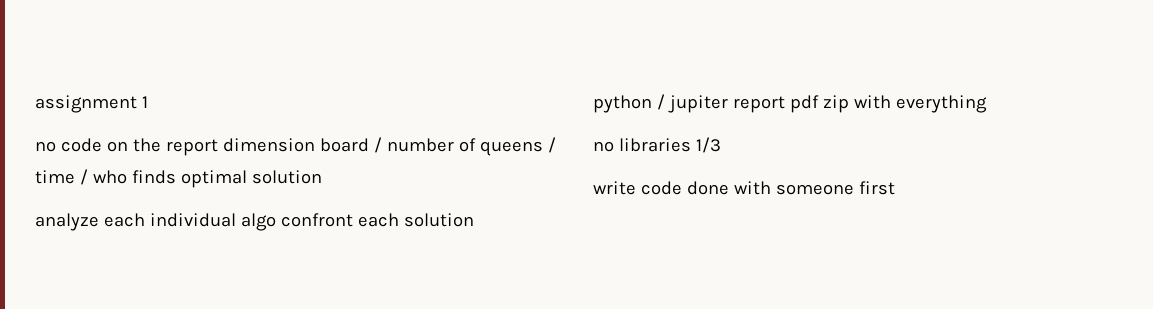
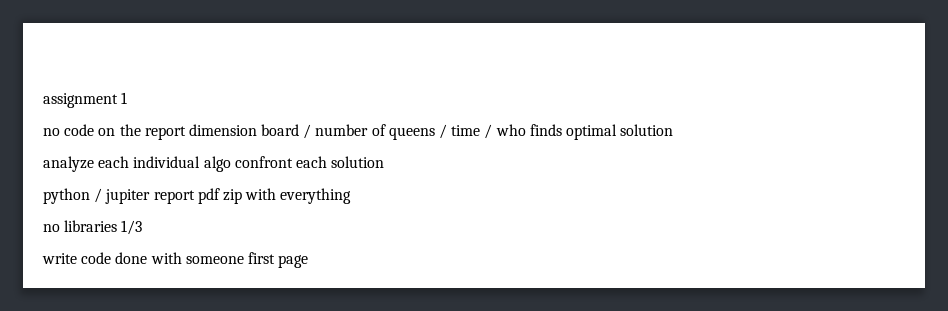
- write code done with someone first
+ write code done with someone first page

